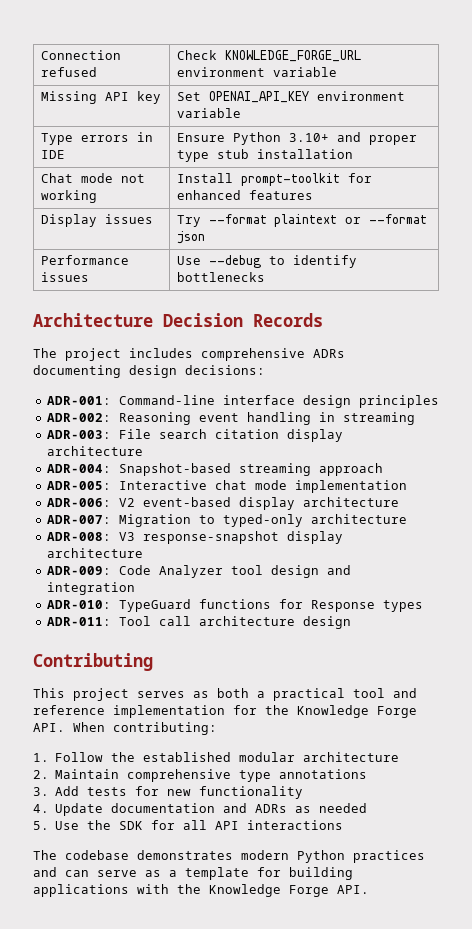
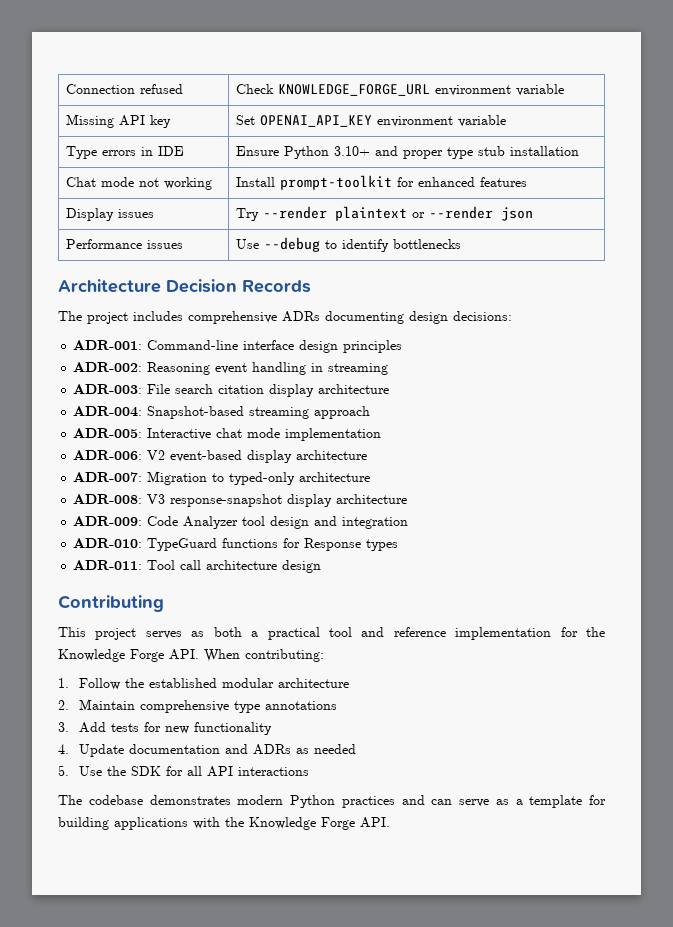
- Display issues | Try --format plaintext or --format json
+ Display issues | Try --render plaintext or --render json

